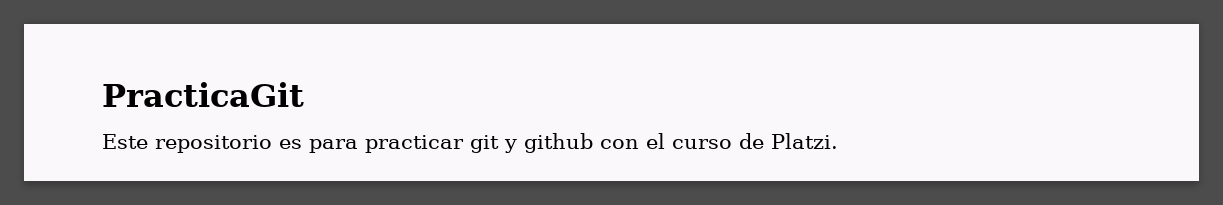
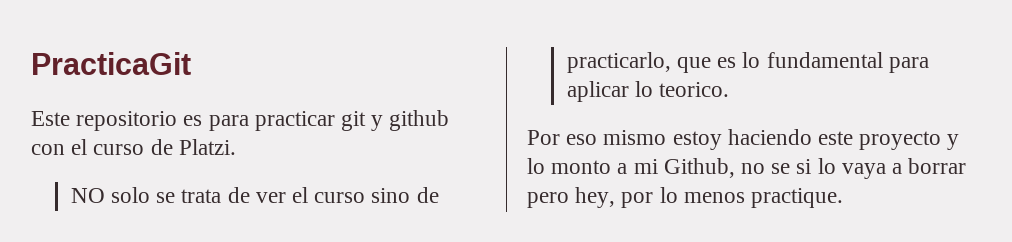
+ NO solo se trata de ver el curso sino de practicarlo, que es lo fundamental para aplicar lo teorico.
+ Por eso mismo estoy haciendo este proyecto y lo monto a mi Github, no se si lo vaya a borrar pero hey, por lo menos practique.

